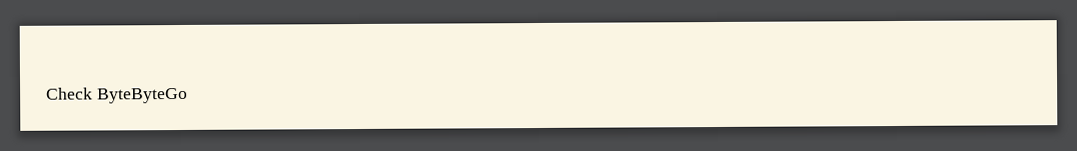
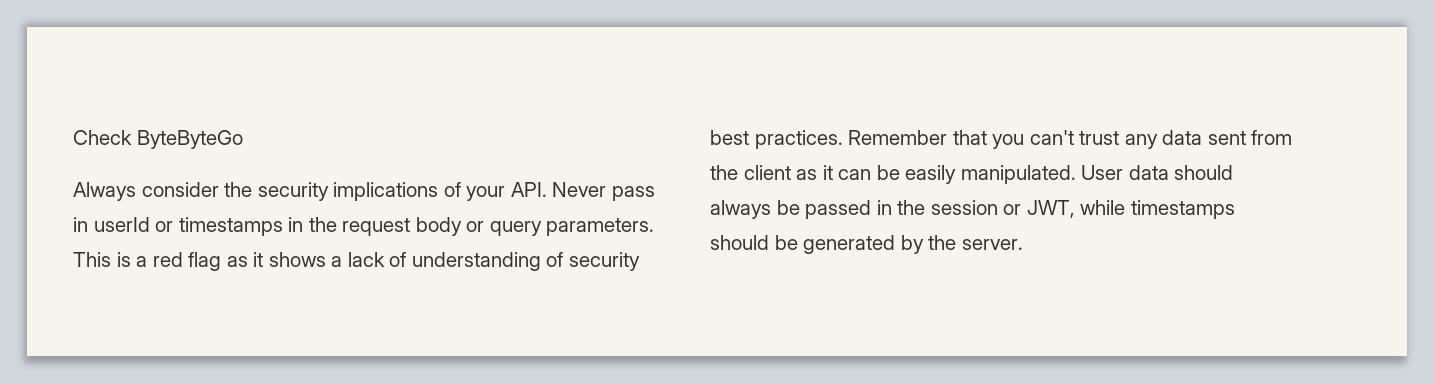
+ Always consider the security implications of your API. Never pass in userId or timestamps in the request body or query parameters. This is a red flag as it shows a lack of understanding of security best practices. Remember that you can't trust any data sent from the client as it can be easily manipulated. User data should always be passed in the session or JWT, while timestamps should be generated by the server.

